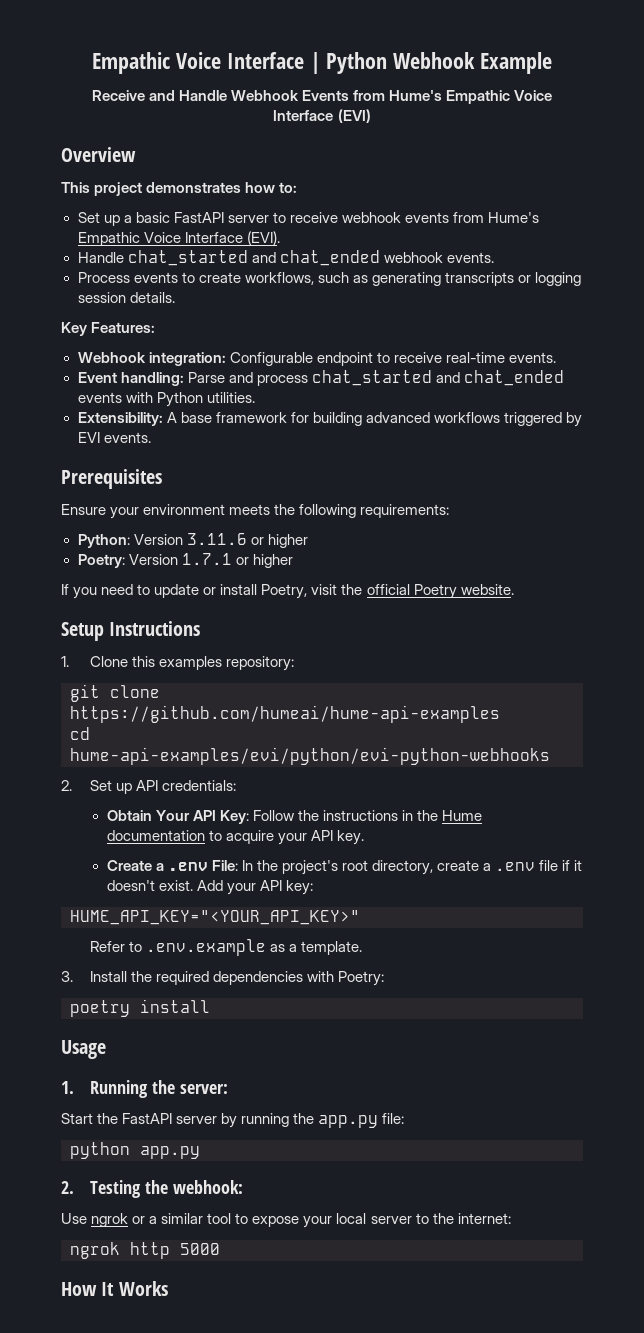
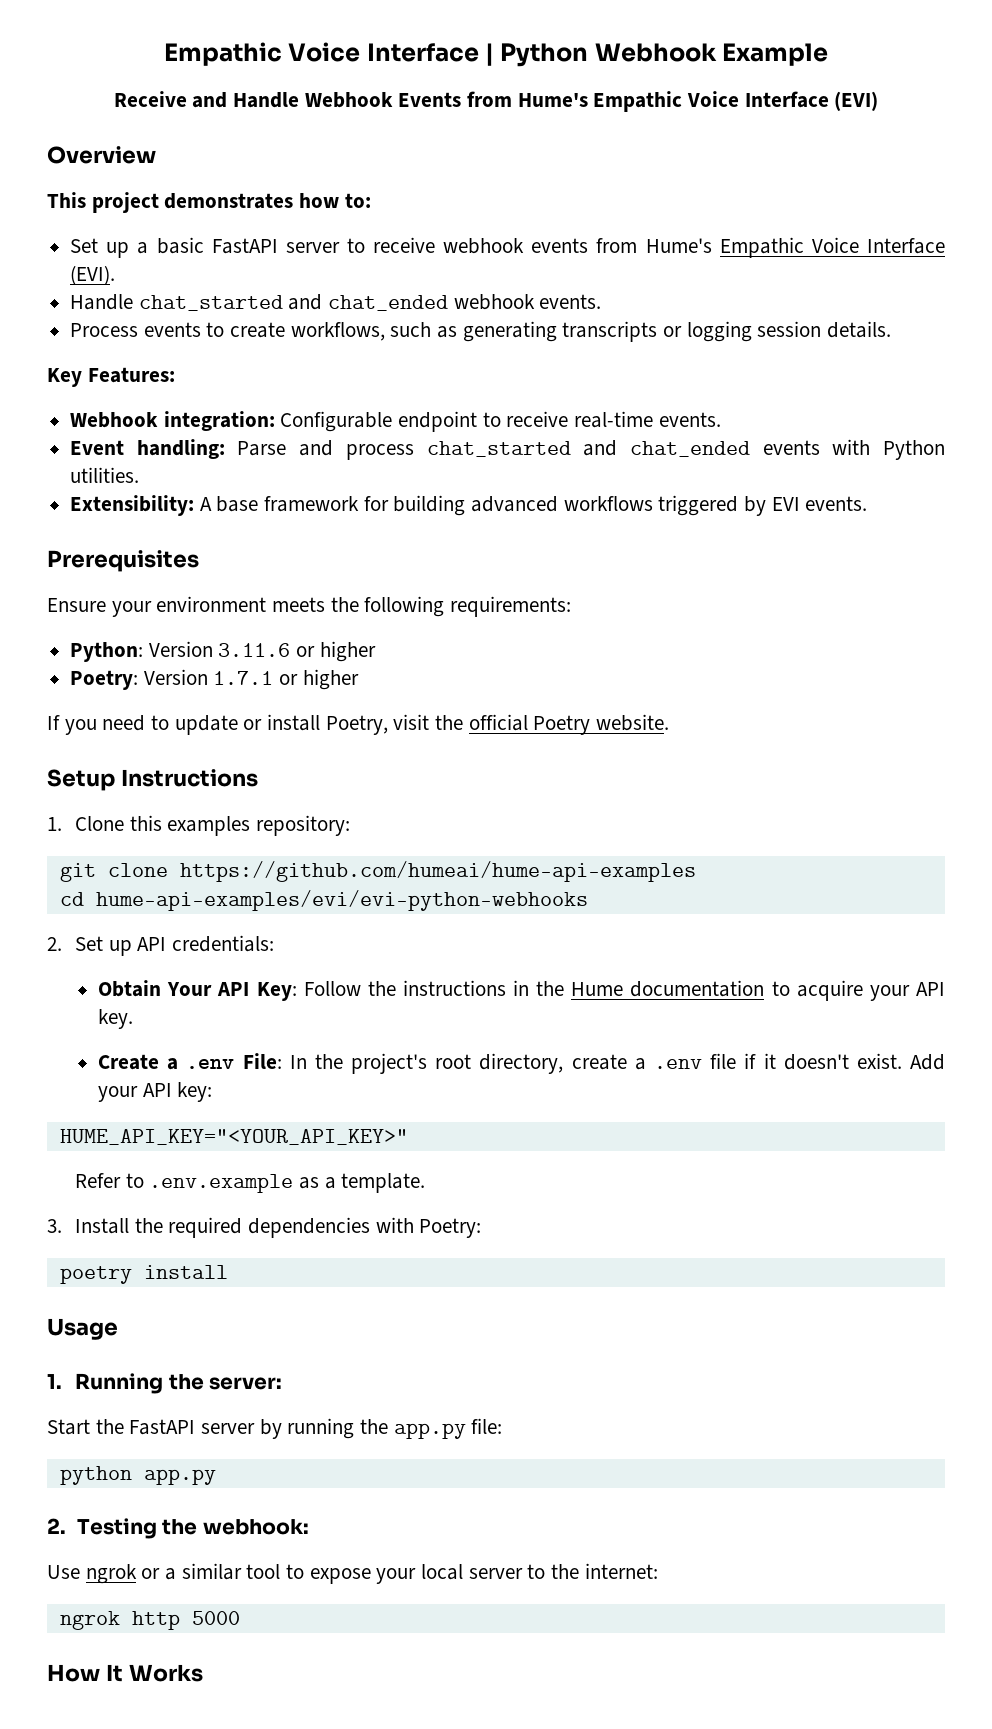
- cd hume-api-examples/evi/python/evi-python-webhooks
+ cd hume-api-examples/evi/evi-python-webhooks

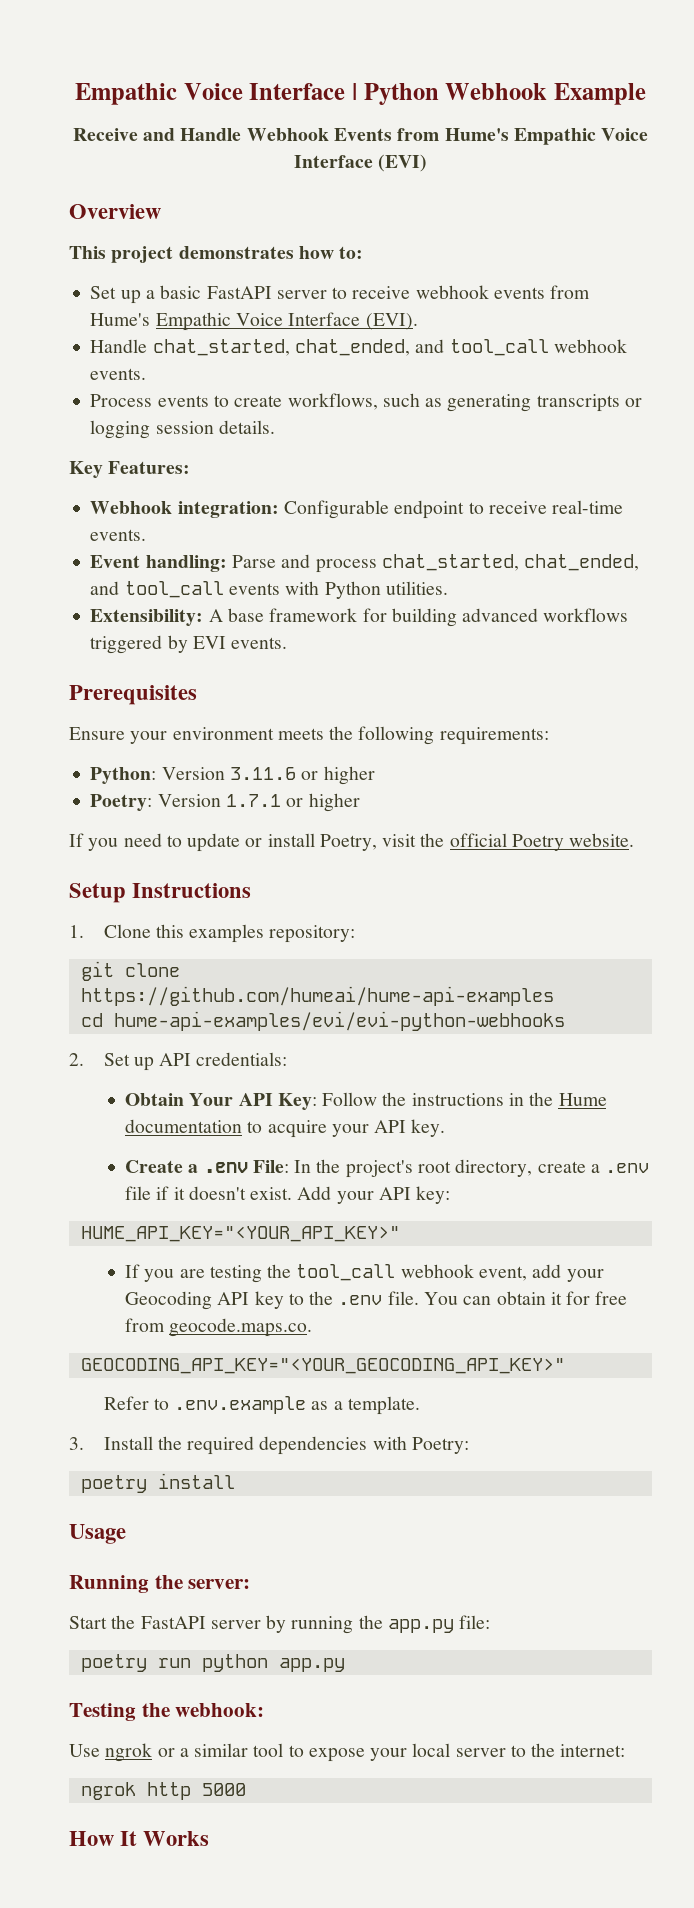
- Handle chat_started and chat_ended webhook events.
+ Handle chat_started, chat_ended, and tool_call webhook events.
- Event handling: Parse and process chat_started and chat_ended events with Python utilities.
+ Event handling: Parse and process chat_started, chat_ended, and tool_call events with Python utilities.
+ If you are testing the tool_call webhook event, add your Geocoding API key to the .env file. You can obtain it for free from geocode.maps.co.
+ GEOCODING_API_KEY="<YOUR_GEOCODING_API_KEY>"
- 1. Running the server:
+ Running the server:
- python app.py
+ poetry run python app.py
- 2. Testing the webhook:
+ Testing the webhook:

